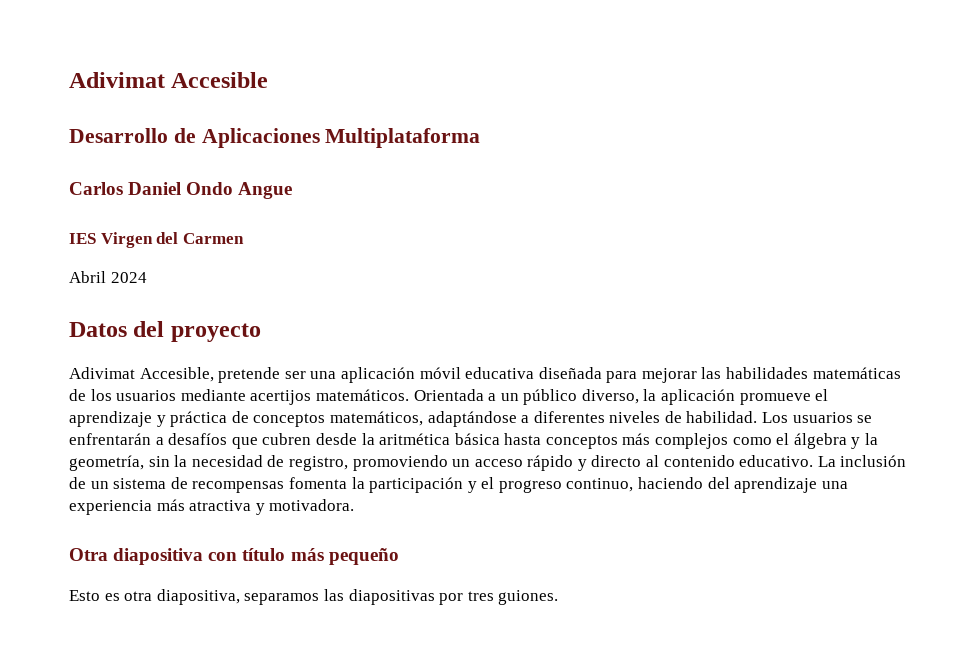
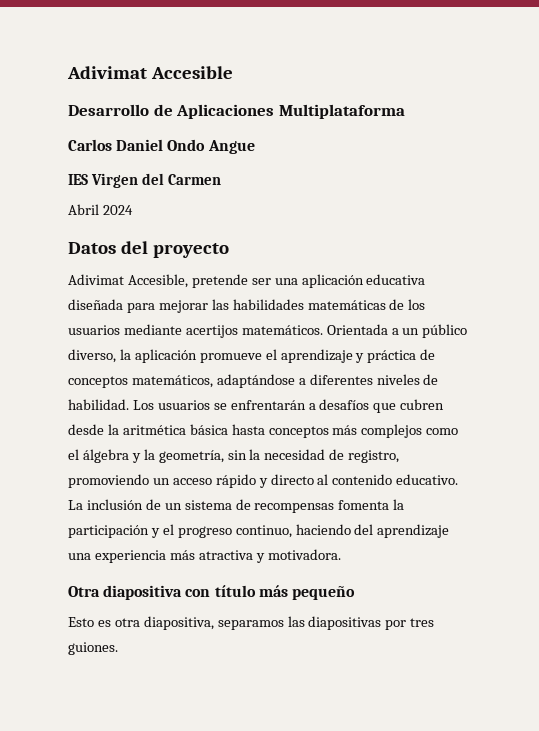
- Adivimat Accesible, pretende ser una aplicación móvil educativa diseñada para mejorar las habilidades matemáticas de los usuarios mediante acertijos matemáticos.
+ Adivimat Accesible, pretende ser una aplicación educativa diseñada para mejorar las habilidades matemáticas de los usuarios mediante acertijos matemáticos.

